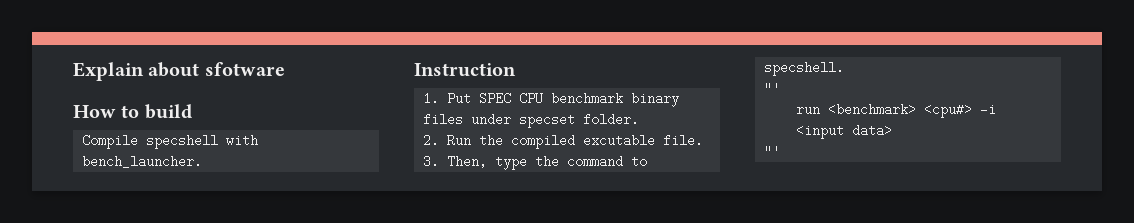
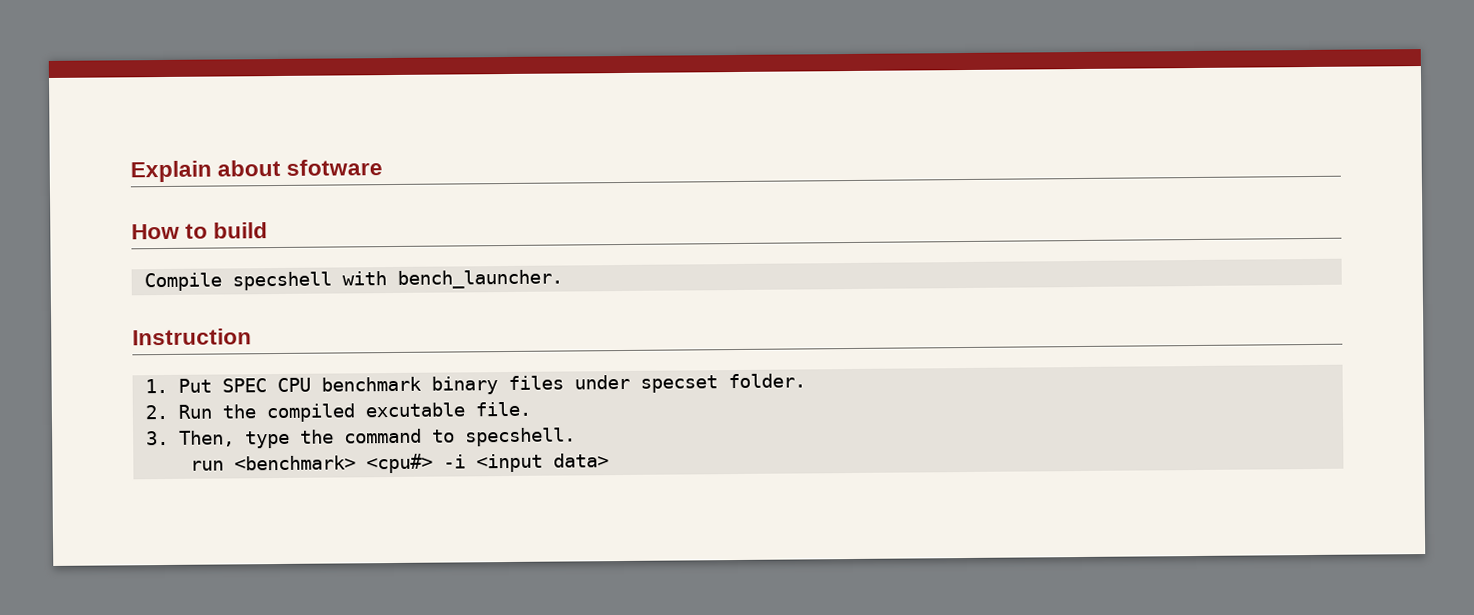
  3. Then, type the command to specshell.
- "'
  run <benchmark> <cpu#> -i <input data>
- "'

